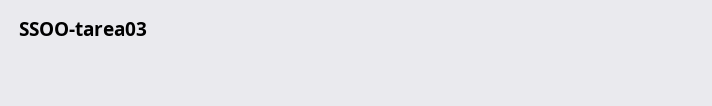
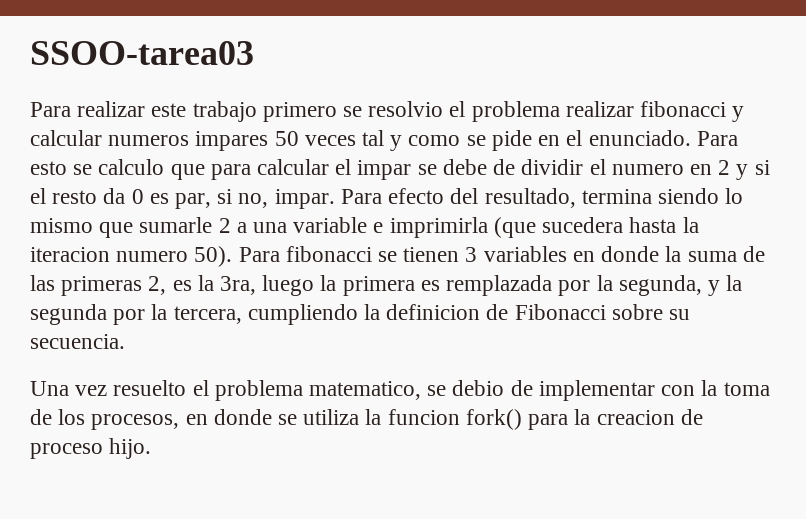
+ Para realizar este trabajo primero se resolvio el problema realizar fibonacci y calcular numeros impares 50 veces tal y como se pide en el enunciado. Para esto se calculo que para calcular el impar se debe de dividir el numero en 2 y si el resto da 0 es par, si no, impar. Para efecto del resultado, termina siendo lo mismo que sumarle 2 a una variable e imprimirla (que sucedera hasta la iteracion numero 50). Para fibonacci se tienen 3 variables en donde la suma de las primeras 2, es la 3ra, luego la primera es remplazada por la segunda, y la segunda por la tercera, cumpliendo la definicion de Fibonacci sobre su secuencia.
+ Una vez resuelto el problema matematico, se debio de implementar con la toma de los procesos, en donde se utiliza la funcion fork() para la creacion de proceso hijo.

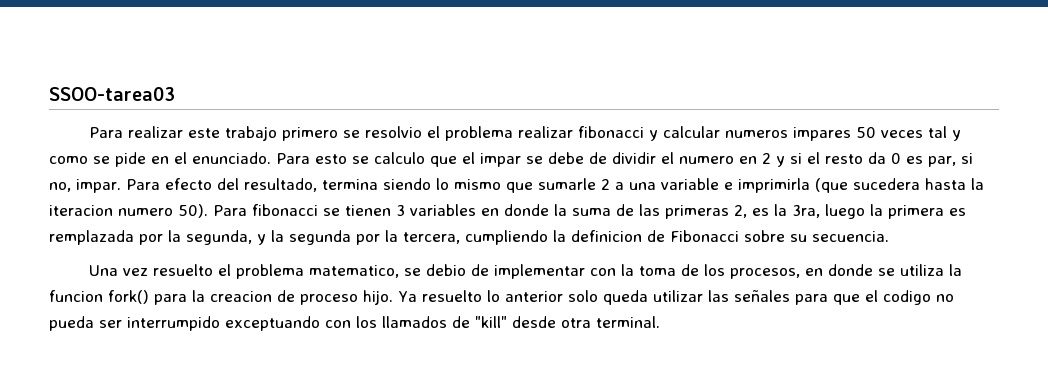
- Para esto se calculo que para calcular el impar se debe de dividir el numero en 2 y si el resto da 0 es par, si no, impar.
+ Para esto se calculo que el impar se debe de dividir el numero en 2 y si el resto da 0 es par, si no, impar.
+ Ya resuelto lo anterior solo queda utilizar las señales para que el codigo no pueda ser interrumpido exceptuando con los llamados de "kill" desde otra terminal.

